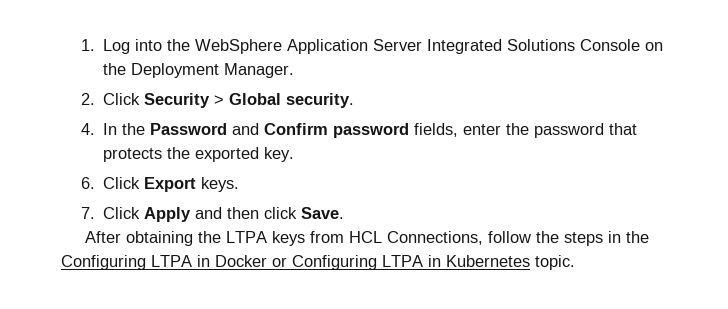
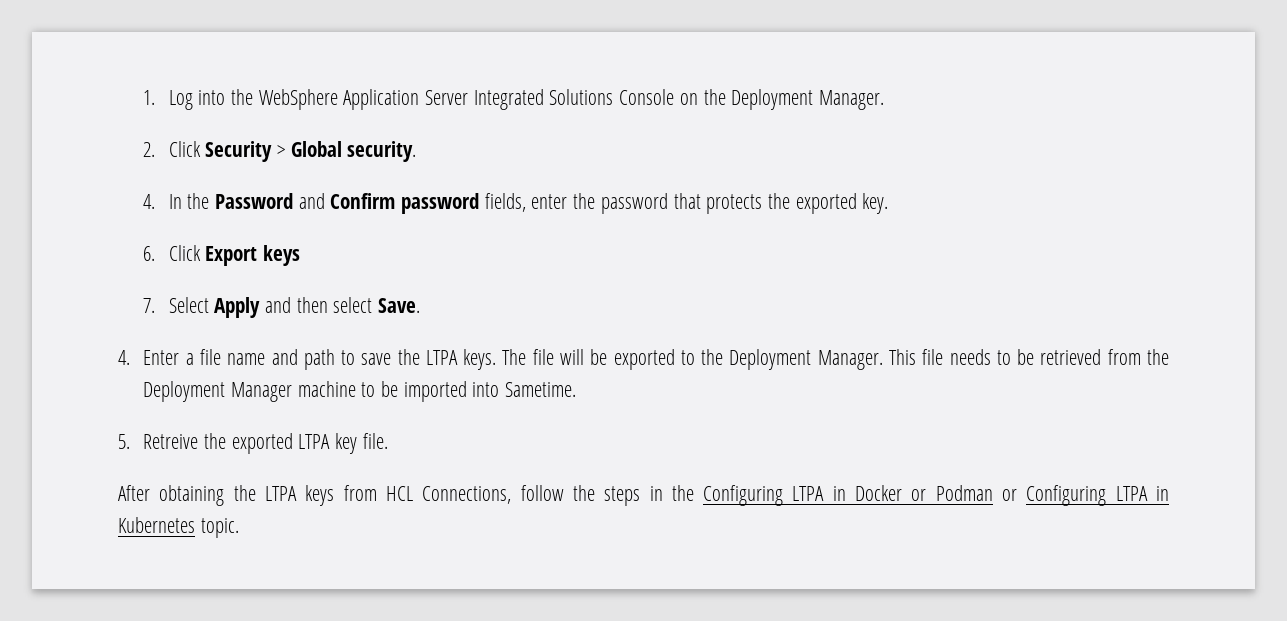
- 6. Click Export keys.
+ 6. Click Export keys
- 7. Click Apply and then click Save.
+ 7. Select Apply and then select Save.
+ 4. Enter a file name and path to save the LTPA keys. The file will be exported to the Deployment Manager. This file needs to be retrieved from the Deployment Manager machine to be imported into Sametime.
+ 5. Retreive the exported LTPA key file.
- After obtaining the LTPA keys from HCL Connections, follow the steps in the Configuring LTPA in Docker or Configuring LTPA in Kubernetes topic.
+ After obtaining the LTPA keys from HCL Connections, follow the steps in the Configuring LTPA in Docker or Podman or Configuring LTPA in Kubernetes topic.

